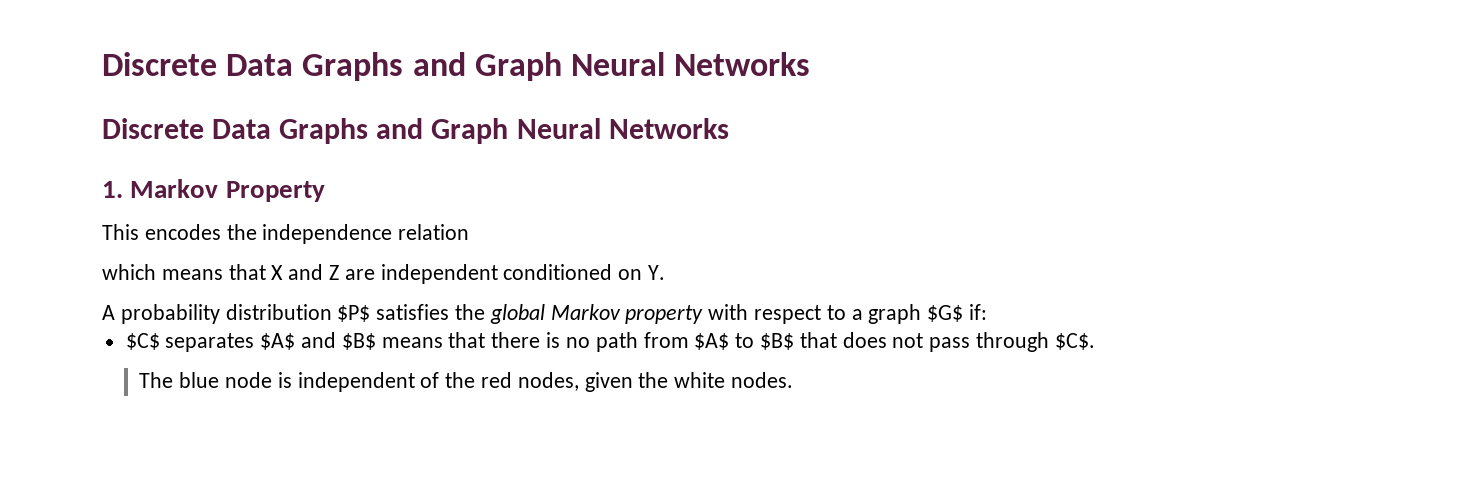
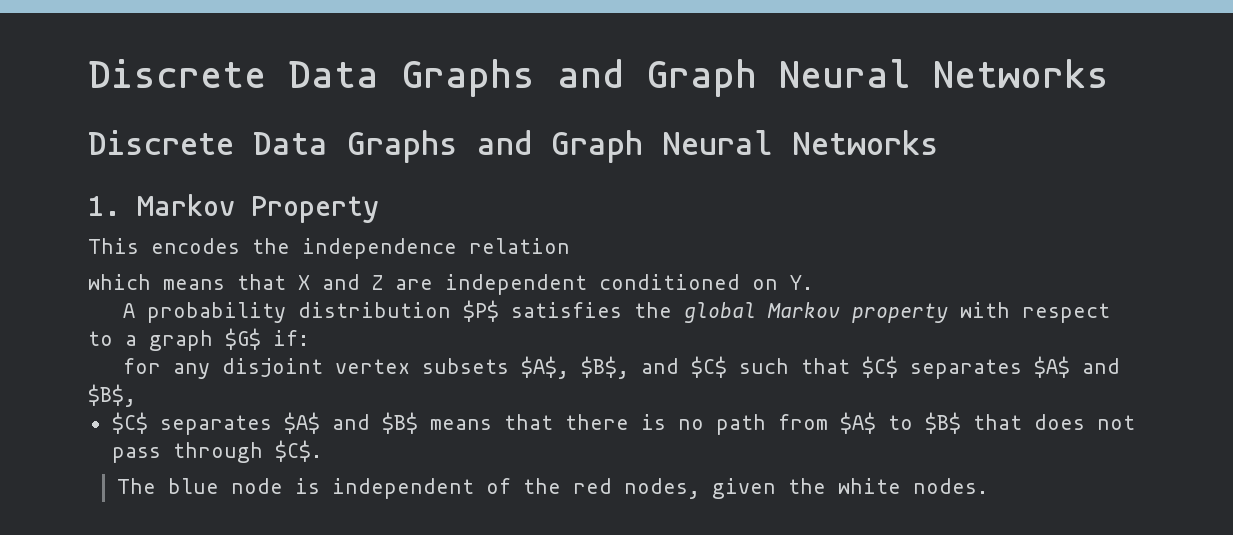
+ for any disjoint vertex subsets $A$, $B$, and $C$ such that $C$ separates $A$ and $B$,

